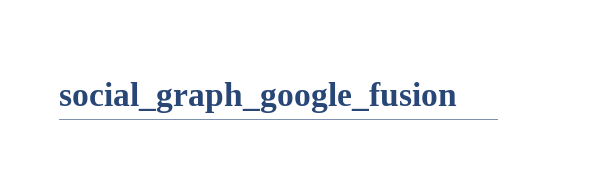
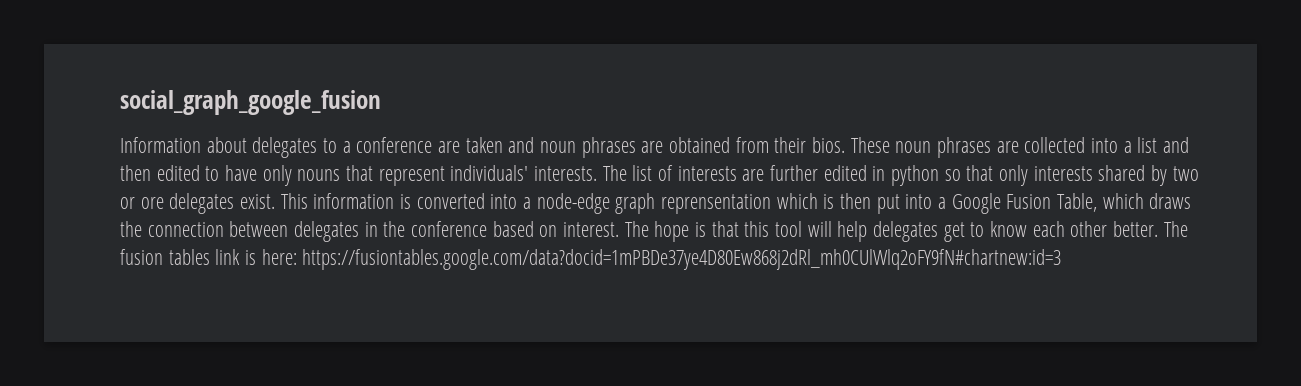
+ Information about delegates to a conference are taken and noun phrases are obtained from their bios. These noun phrases are collected into a list and then edited to have only nouns that represent individuals' interests. The list of interests are further edited in python so that only interests shared by two or ore delegates exist. This information is converted into a node-edge graph reprensentation which is then put into a Google Fusion Table, which draws the connection between delegates in the conference based on interest. The hope is that this tool will help delegates get to know each other better. The fusion tables link is here: https://fusiontables.google.com/data?docid=1mPBDe37ye4D80Ew868j2dRl_mh0CUlWlq2oFY9fN#chartnew:id=3

